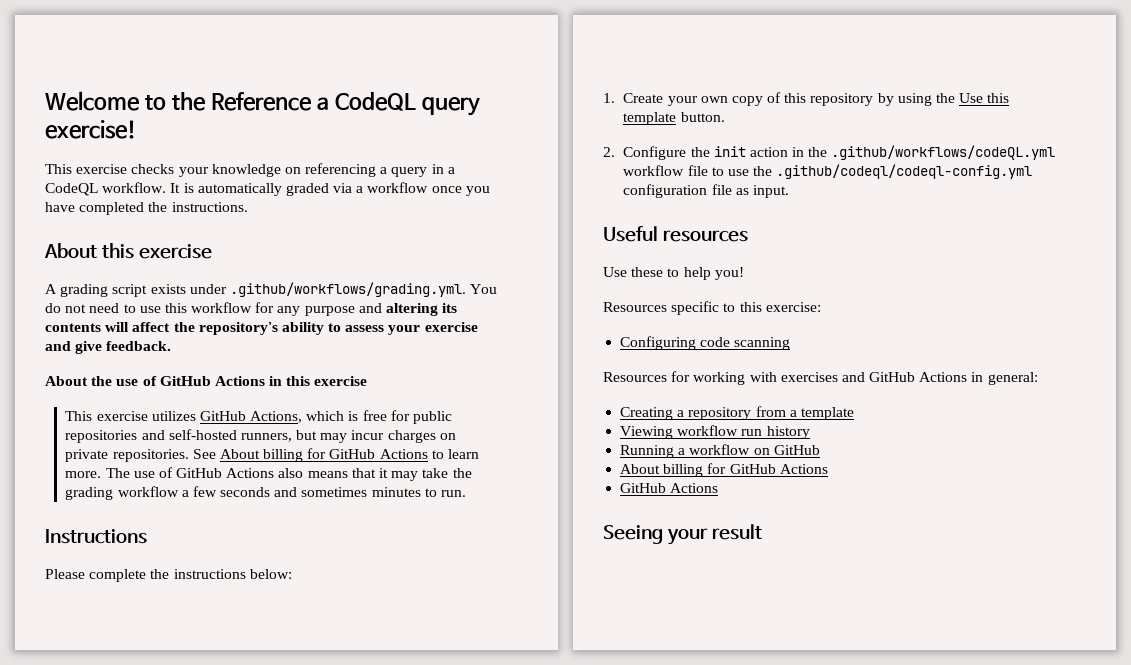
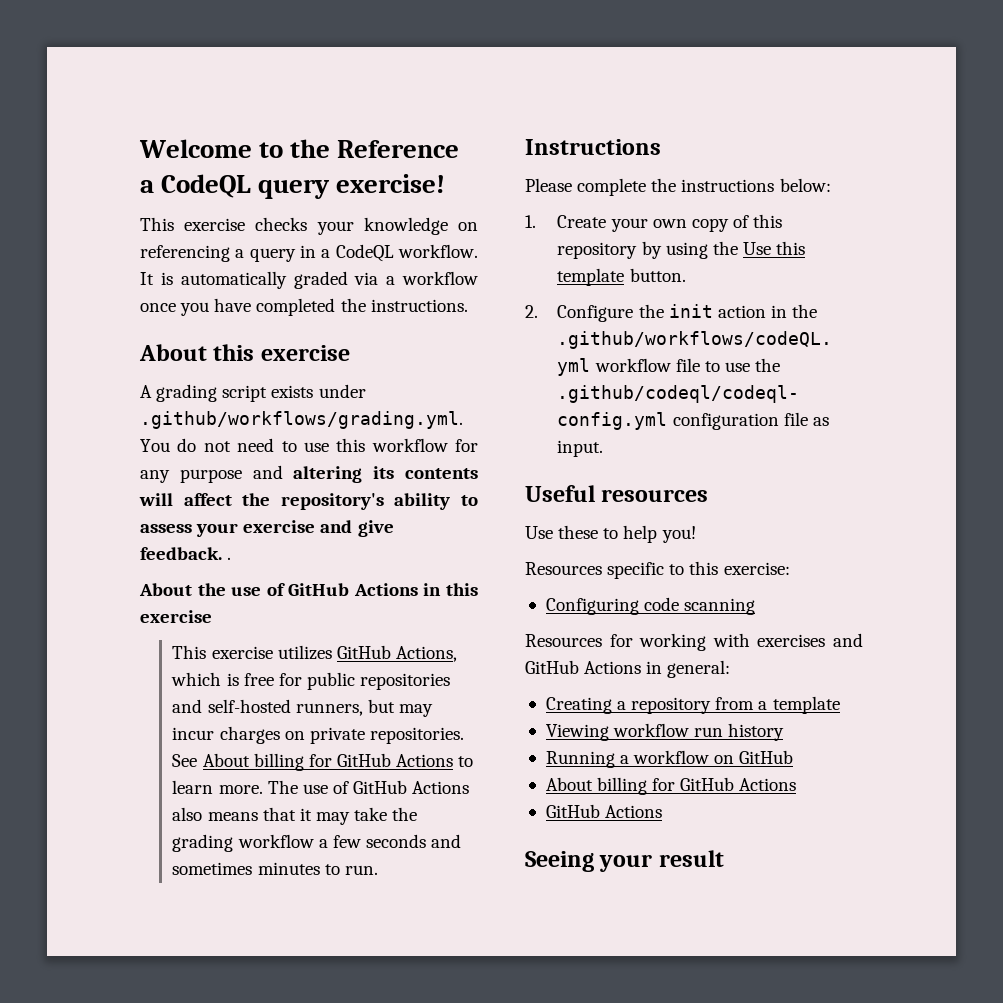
- A grading script exists under .github/workflows/grading.yml. You do not need to use this workflow for any purpose and altering its contents will affect the repository's ability to assess your exercise and give feedback.
+ A grading script exists under .github/workflows/grading.yml. You do not need to use this workflow for any purpose and altering its contents will affect the repository's ability to assess your exercise and give feedback. .

